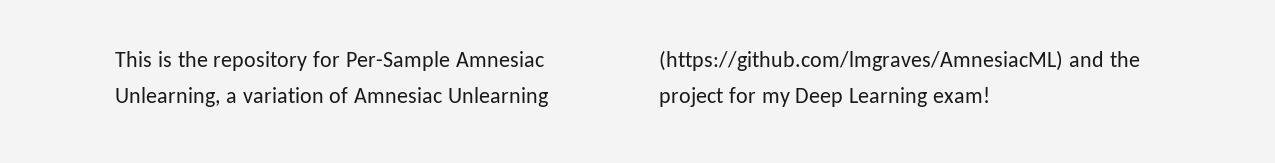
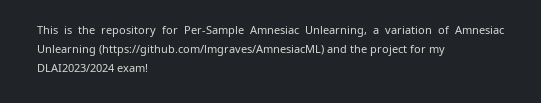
- This is the repository for Per-Sample Amnesiac Unlearning, a variation of Amnesiac Unlearning (https://github.com/lmgraves/AmnesiacML) and the project for my Deep Learning exam!
+ This is the repository for Per-Sample Amnesiac Unlearning, a variation of Amnesiac Unlearning (https://github.com/lmgraves/AmnesiacML) and the project for my DLAI2023/2024 exam!

